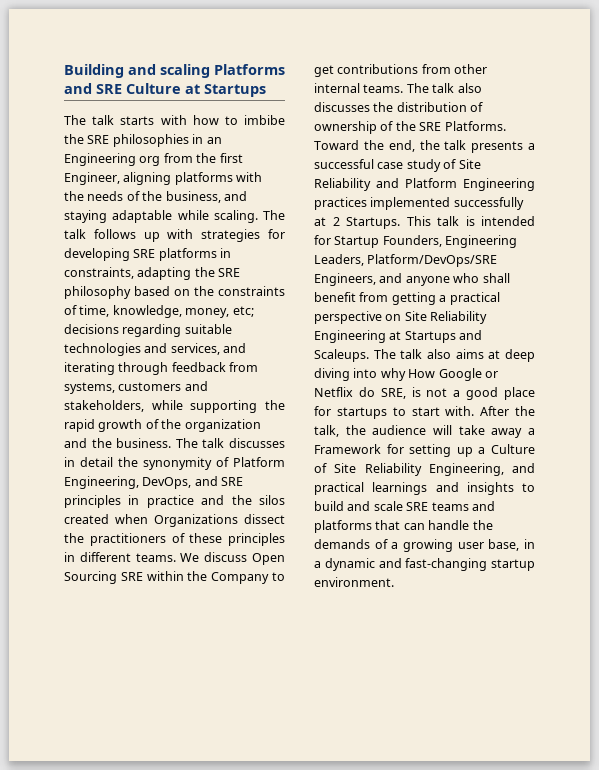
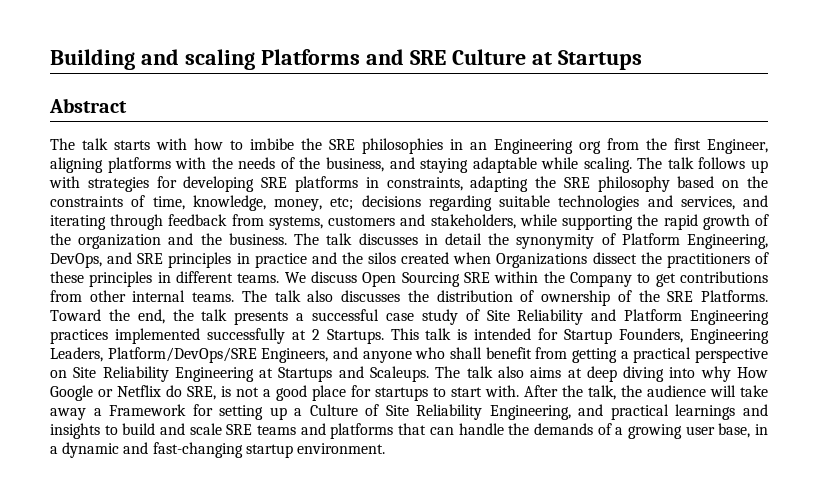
+ Abstract

